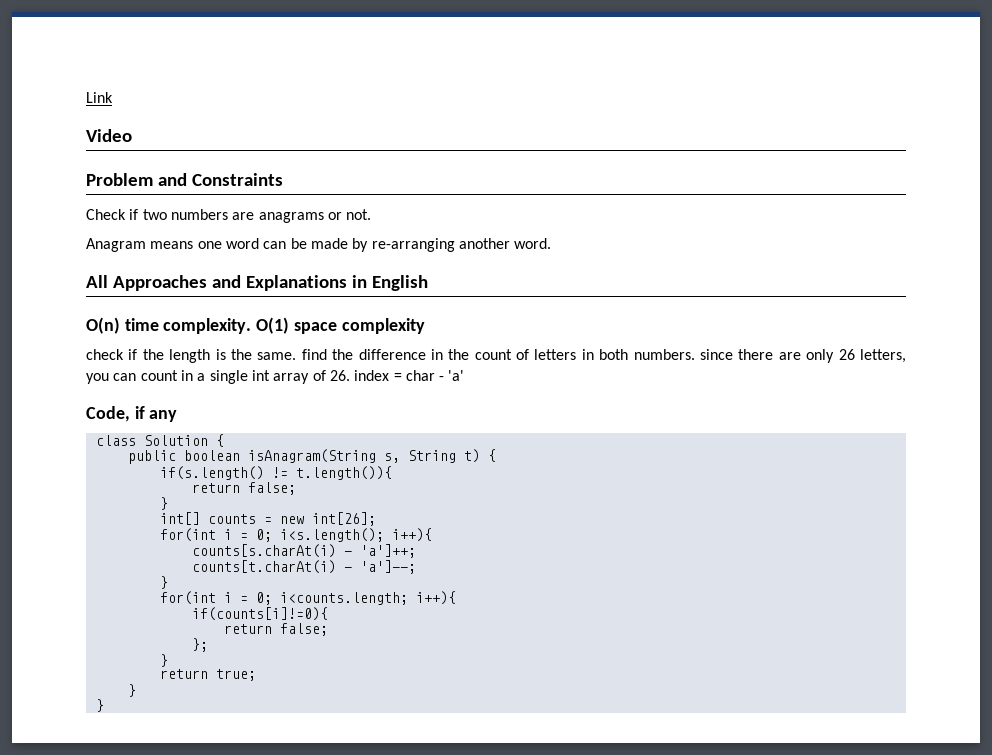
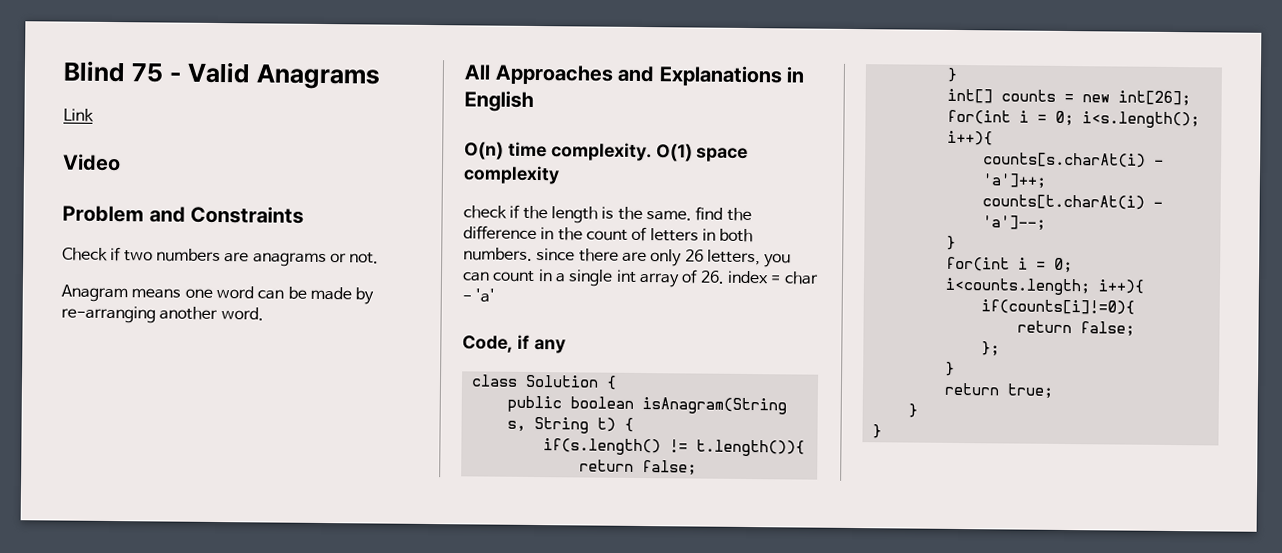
+ Blind 75 - Valid Anagrams

